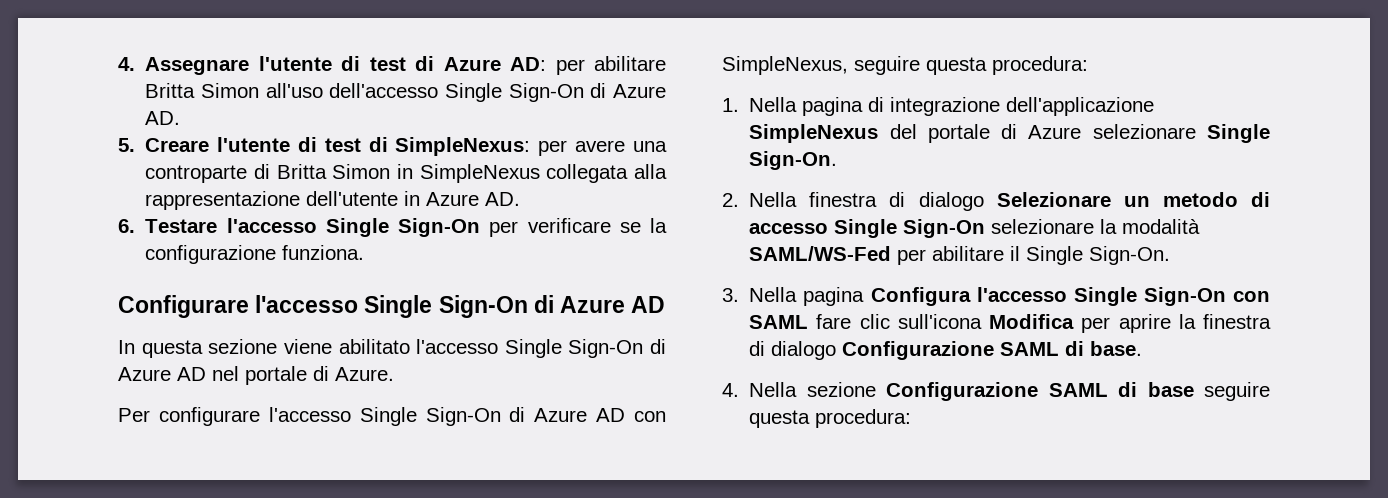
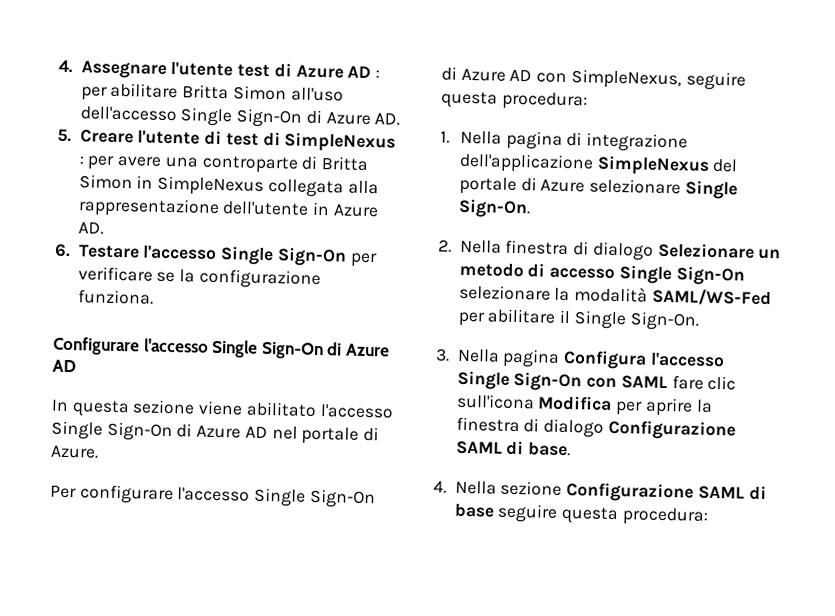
- 4. Assegnare l'utente di test di Azure AD: per abilitare Britta Simon all'uso dell'accesso Single Sign-On di Azure AD.
+ 4. Assegnare l'utente test di Azure AD : per abilitare Britta Simon all'uso dell'accesso Single Sign-On di Azure AD.
- 5. Creare l'utente di test di SimpleNexus: per avere una controparte di Britta Simon in SimpleNexus collegata alla rappresentazione dell'utente in Azure AD.
+ 5. Creare l'utente di test di SimpleNexus : per avere una controparte di Britta Simon in SimpleNexus collegata alla rappresentazione dell'utente in Azure AD.

